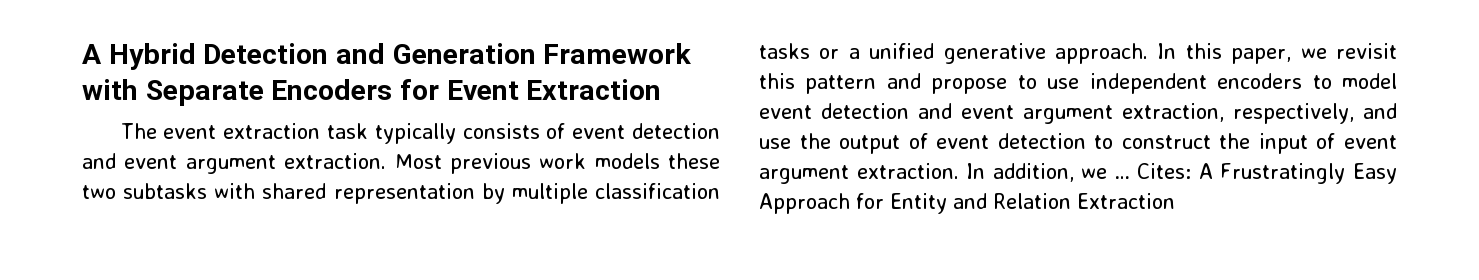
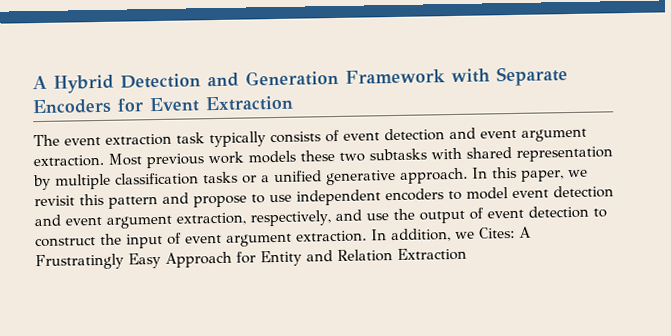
- In addition, we … Cites: A Frustratingly Easy Approach for Entity and Relation Extraction
+ In addition, we Cites: A Frustratingly Easy Approach for Entity and Relation Extraction

